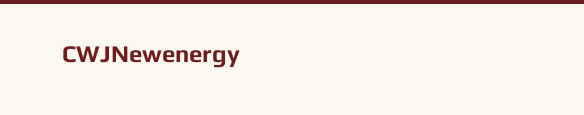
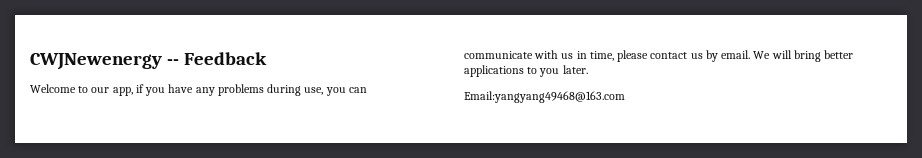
- CWJNewenergy
+ CWJNewenergy -- Feedback
+ Welcome to our app, if you have any problems during use, you can communicate with us in time, please contact us by email. We will bring better applications to you later.
+ Email:yangyang49468@163.com

